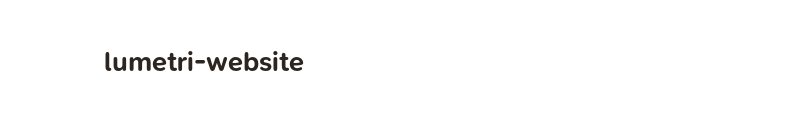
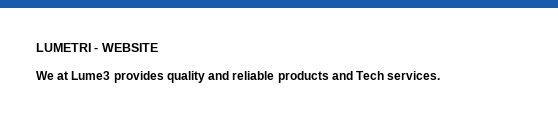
- lumetri-website
+ LUMETRI - WEBSITE
+ We at Lume3 provides quality and reliable products and Tech services.

